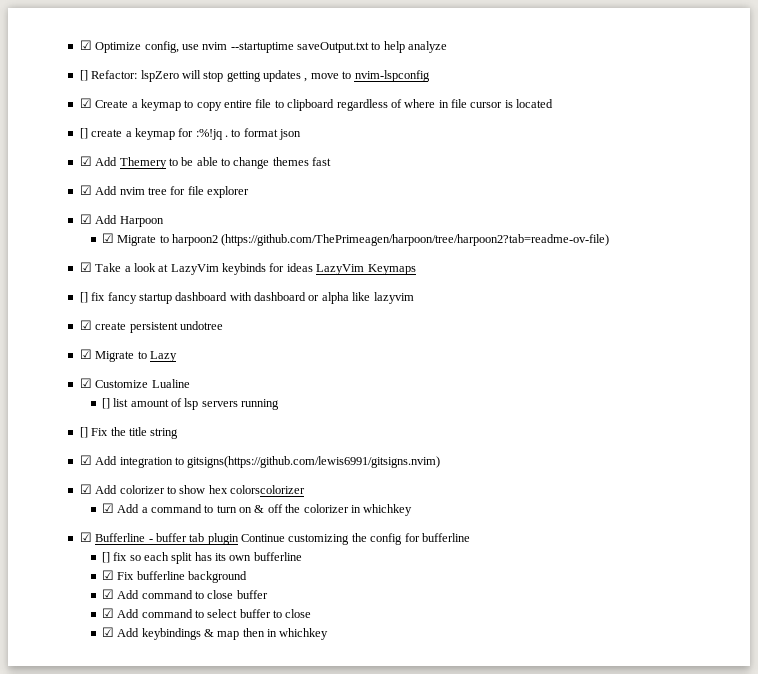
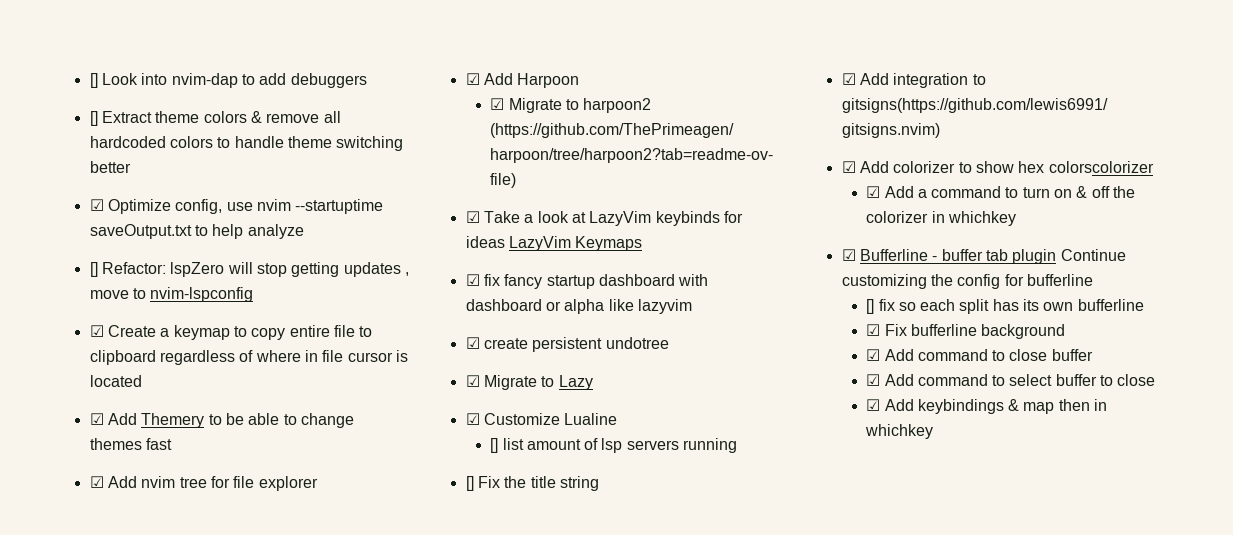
+ [] Look into nvim-dap to add debuggers
+ [] Extract theme colors & remove all hardcoded colors to handle theme switching better
- [] create a keymap for :%!jq . to format json
- [] fix fancy startup dashboard with dashboard or alpha like lazyvim
+ ☑ fix fancy startup dashboard with dashboard or alpha like lazyvim

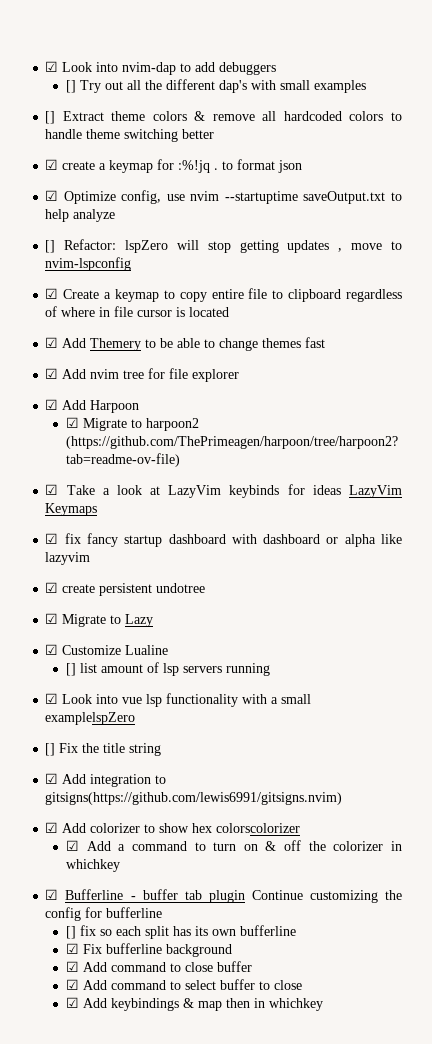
- [] Look into nvim-dap to add debuggers
+ ☑ Look into nvim-dap to add debuggers
+ [] Try out all the different dap's with small examples
+ ☑ create a keymap for :%!jq . to format json
+ ☑ Look into vue lsp functionality with a small examplelspZero

